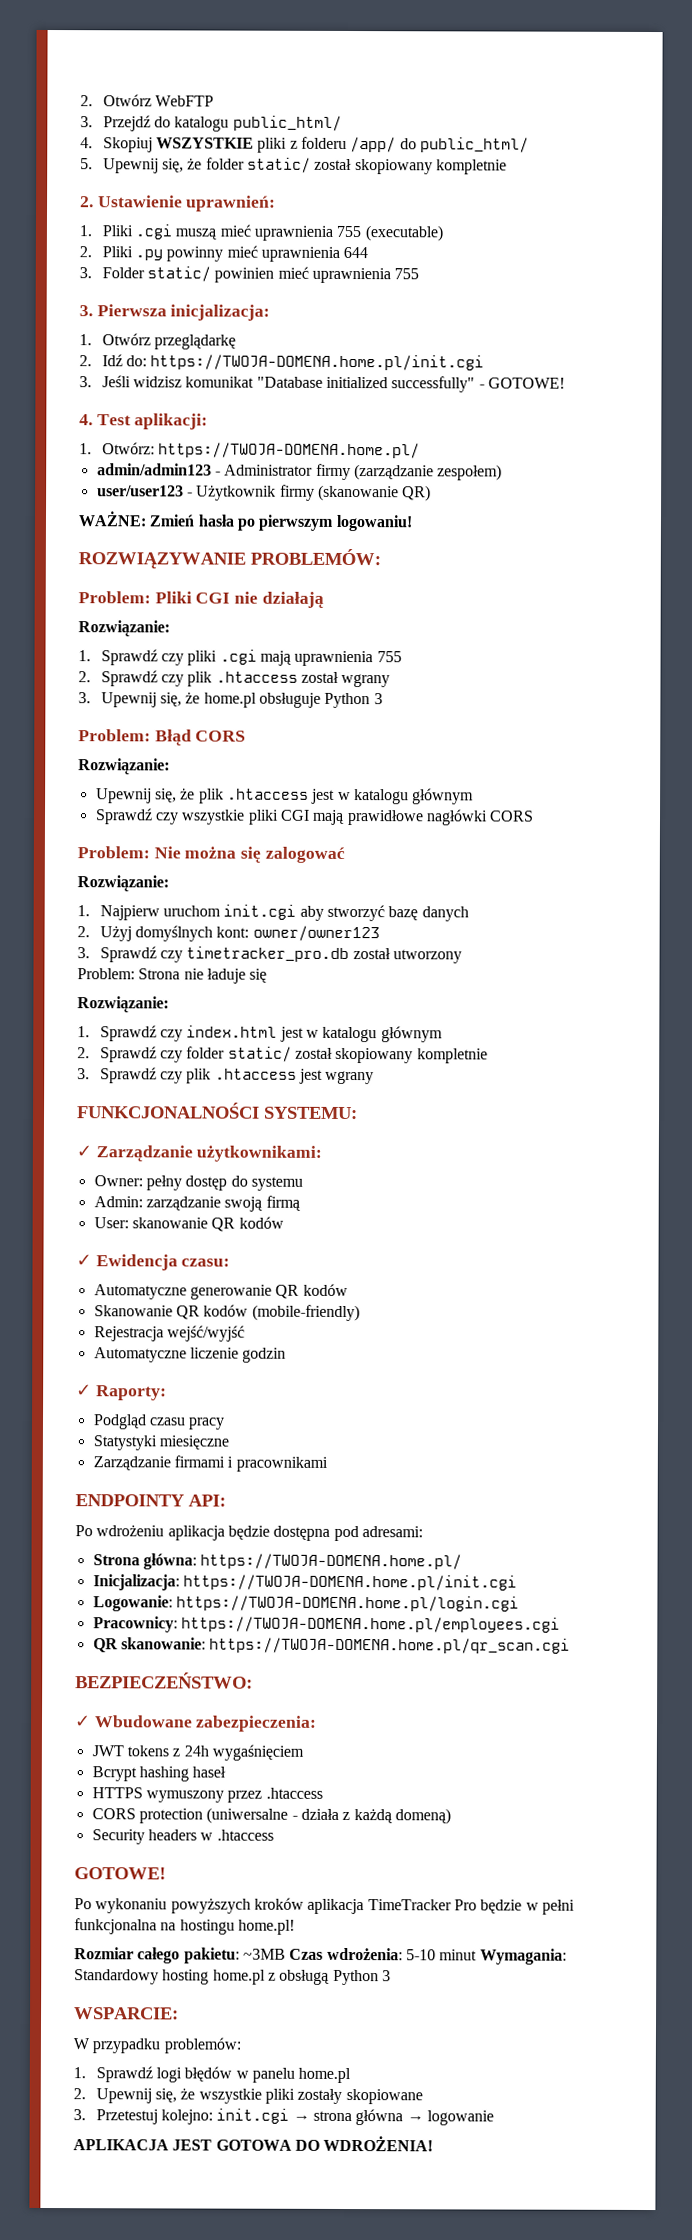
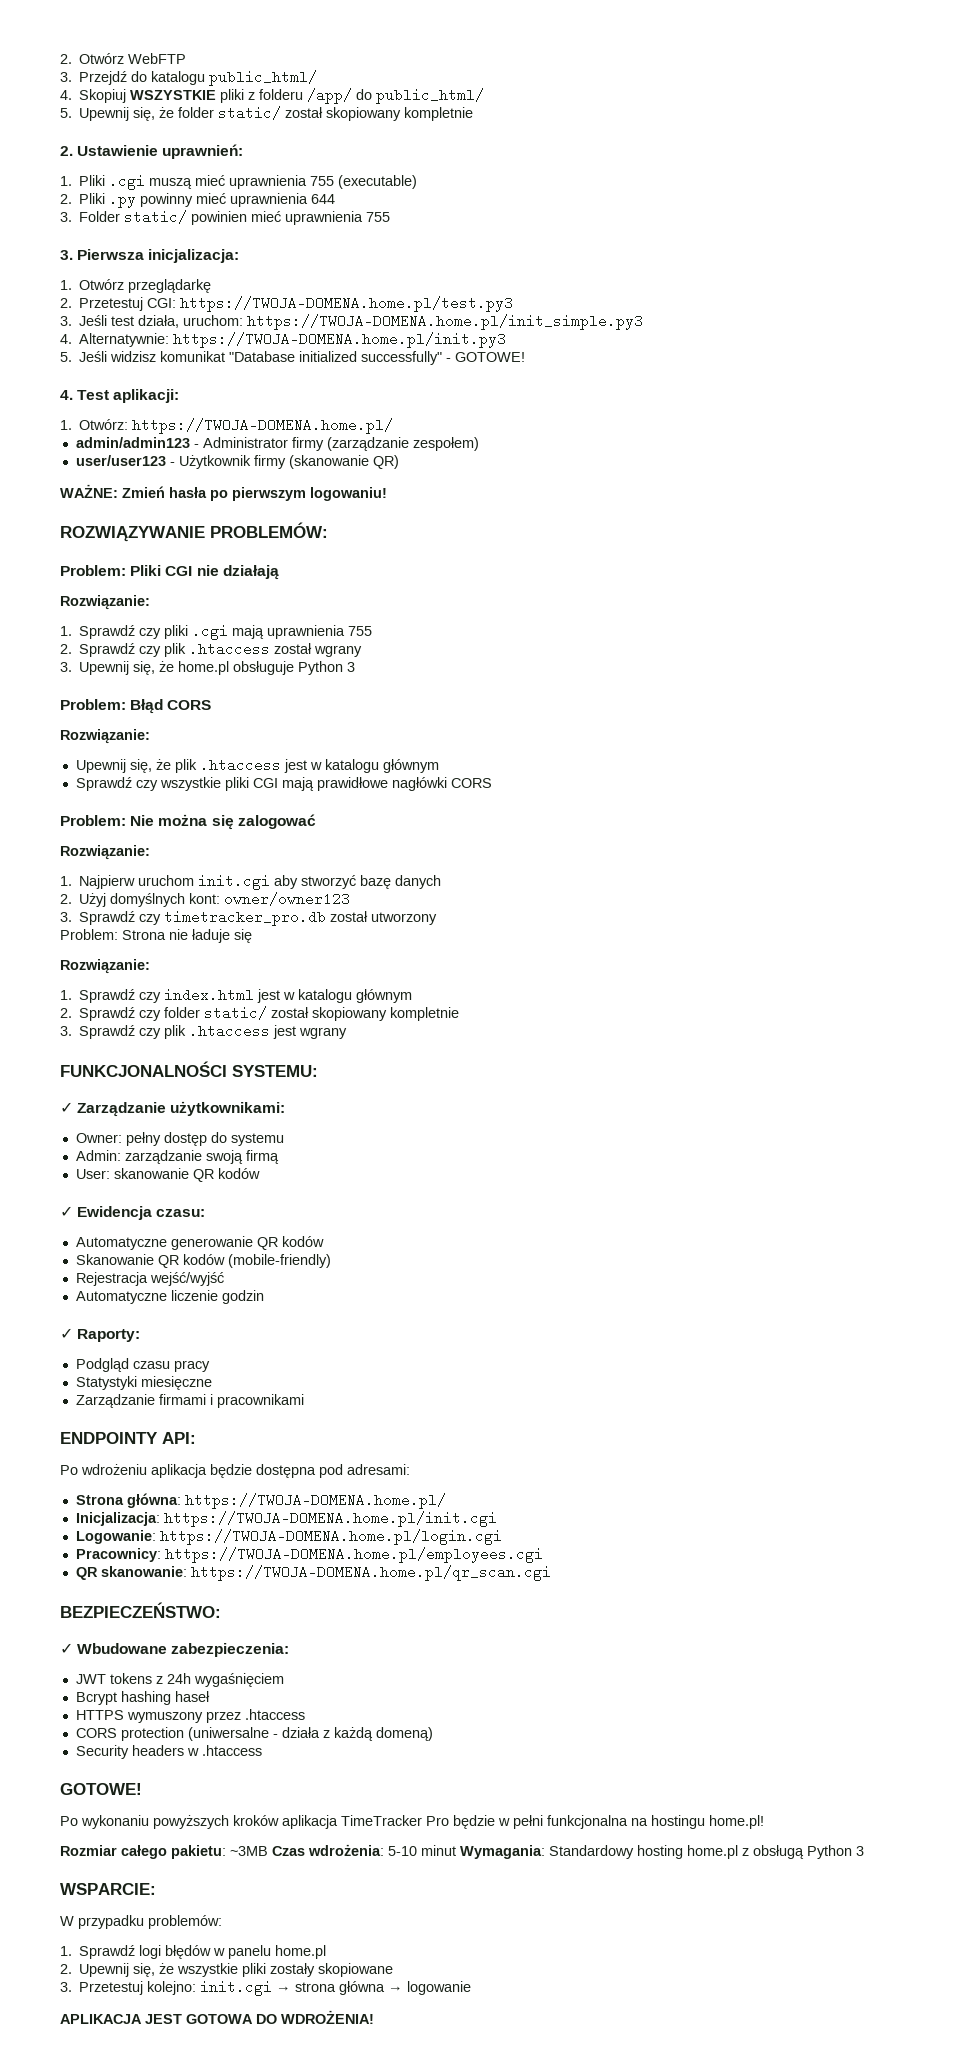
- 2. Idź do: https://TWOJA-DOMENA.home.pl/init.cgi
- 3. Jeśli widzisz komunikat "Database initialized successfully" - GOTOWE!
+ 2. Przetestuj CGI: https://TWOJA-DOMENA.home.pl/test.py3
+ 3. Jeśli test działa, uruchom: https://TWOJA-DOMENA.home.pl/init_simple.py3
+ 4. Alternatywnie: https://TWOJA-DOMENA.home.pl/init.py3
+ 5. Jeśli widzisz komunikat "Database initialized successfully" - GOTOWE!

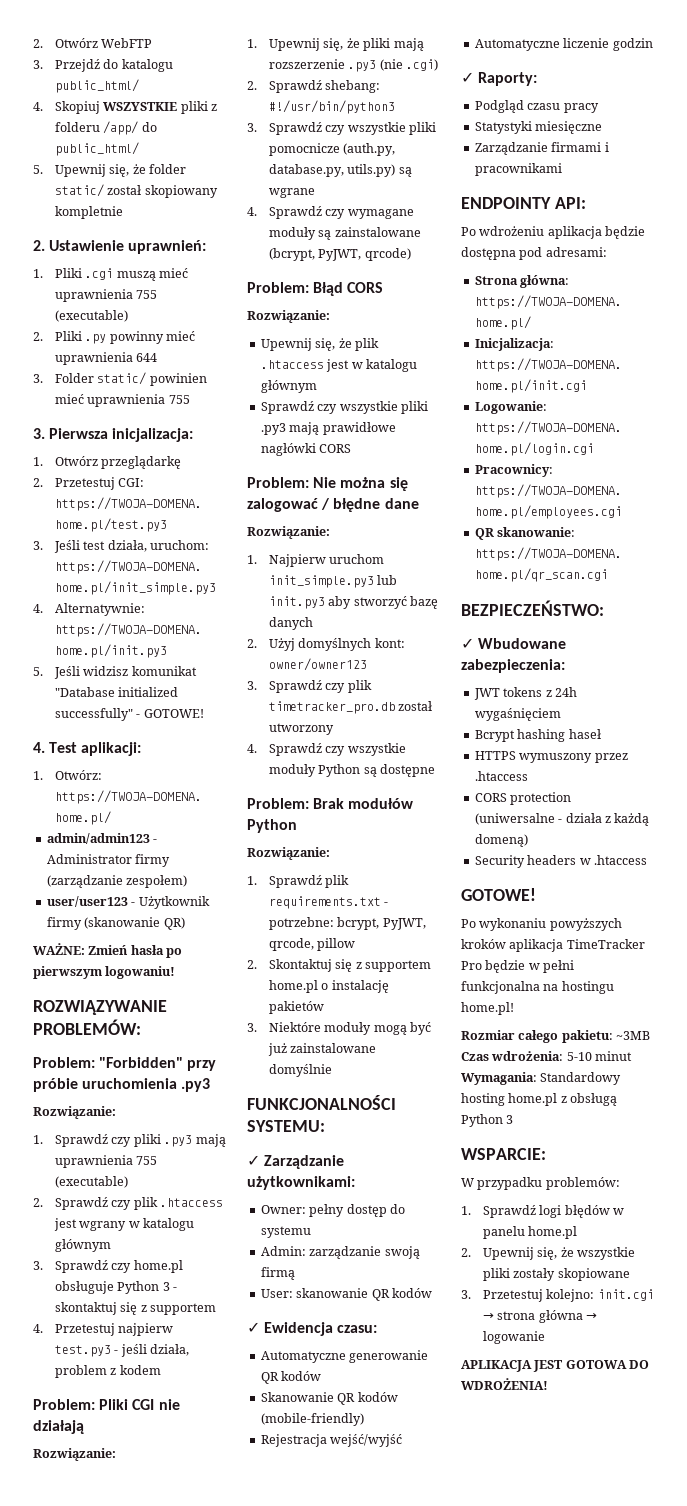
+ Problem: "Forbidden" przy próbie uruchomienia .py3
+ Rozwiązanie:
+ 1. Sprawdź czy pliki .py3 mają uprawnienia 755 (executable)
+ 2. Sprawdź czy plik .htaccess jest wgrany w katalogu głównym
+ 3. Sprawdź czy home.pl obsługuje Python 3 - skontaktuj się z supportem
+ 4. Przetestuj najpierw test.py3 - jeśli działa, problem z kodem
- 1. Sprawdź czy pliki .cgi mają uprawnienia 755
- 2. Sprawdź czy plik .htaccess został wgrany
- 3. Upewnij się, że home.pl obsługuje Python 3
+ 1. Upewnij się, że pliki mają rozszerzenie .py3 (nie .cgi)
+ 2. Sprawdź shebang: #!/usr/bin/python3
+ 3. Sprawdź czy wszystkie pliki pomocnicze (auth.py, database.py, utils.py) są wgrane
+ 4. Sprawdź czy wymagane moduły są zainstalowane (bcrypt, PyJWT, qrcode)
- Sprawdź czy wszystkie pliki CGI mają prawidłowe nagłówki CORS
+ Sprawdź czy wszystkie pliki .py3 mają prawidłowe nagłówki CORS
- Problem: Nie można się zalogować
+ Problem: Nie można się zalogować / błędne dane
- 1. Najpierw uruchom init.cgi aby stworzyć bazę danych
+ 1. Najpierw uruchom init_simple.py3 lub init.py3 aby stworzyć bazę danych
- 3. Sprawdź czy timetracker_pro.db został utworzony
+ 3. Sprawdź czy plik timetracker_pro.db został utworzony
- Problem: Strona nie ładuje się
+ 4. Sprawdź czy wszystkie moduły Python są dostępne
+ Problem: Brak modułów Python
  Rozwiązanie:
- 1. Sprawdź czy index.html jest w katalogu głównym
- 2. Sprawdź czy folder static/ został skopiowany kompletnie
- 3. Sprawdź czy plik .htaccess jest wgrany
+ 1. Sprawdź plik requirements.txt - potrzebne: bcrypt, PyJWT, qrcode, pillow
+ 2. Skontaktuj się z supportem home.pl o instalację pakietów
+ 3. Niektóre moduły mogą być już zainstalowane domyślnie

